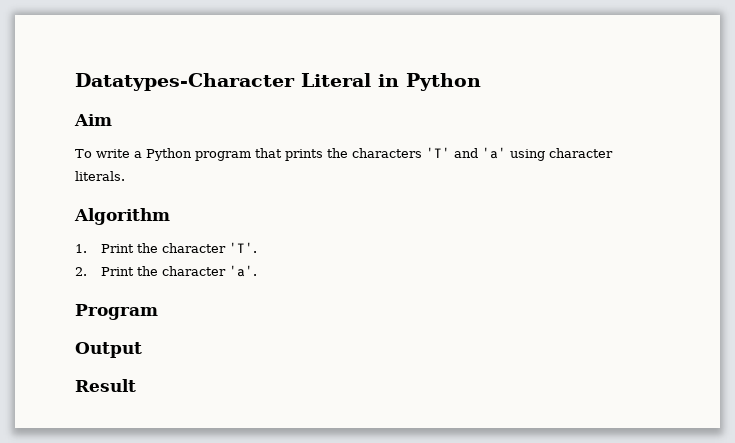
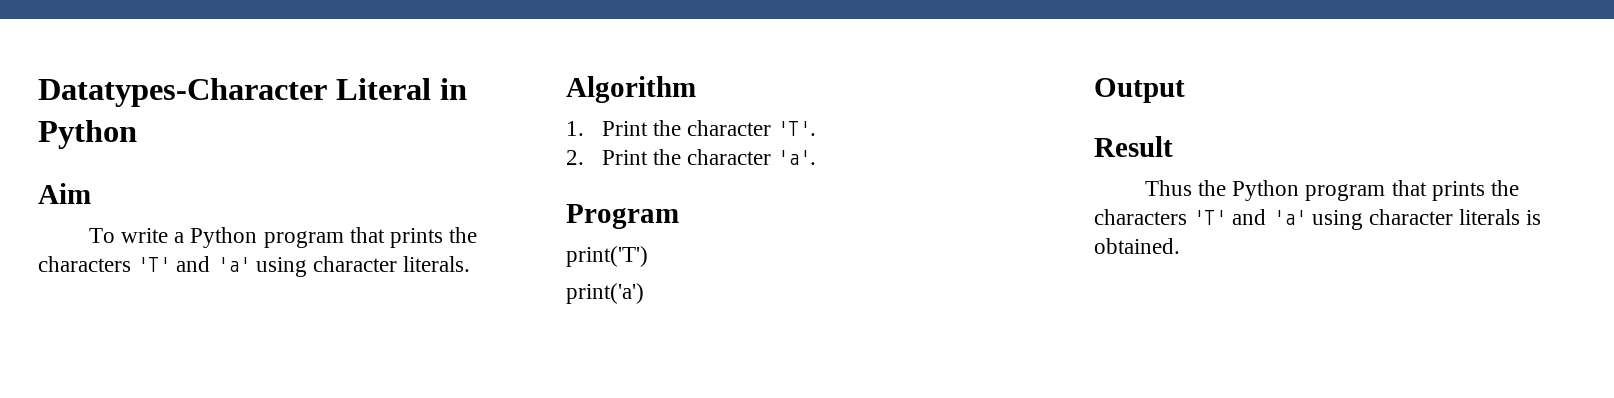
+ print('T')
+ print('a')
+ Thus the Python program that prints the characters 'T' and 'a' using character literals is obtained.

